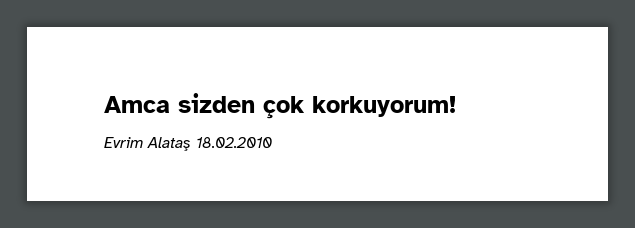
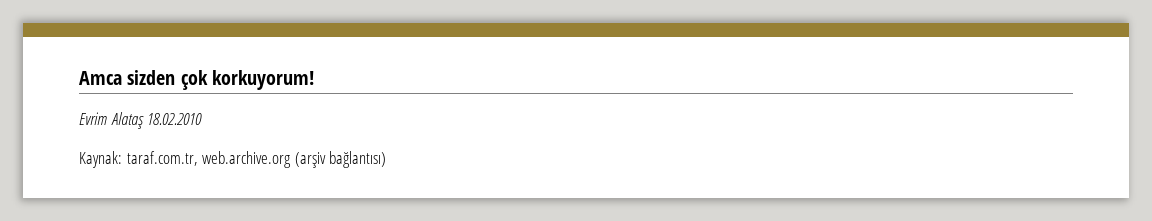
+ Kaynak: taraf.com.tr, web.archive.org (arşiv bağlantısı)

